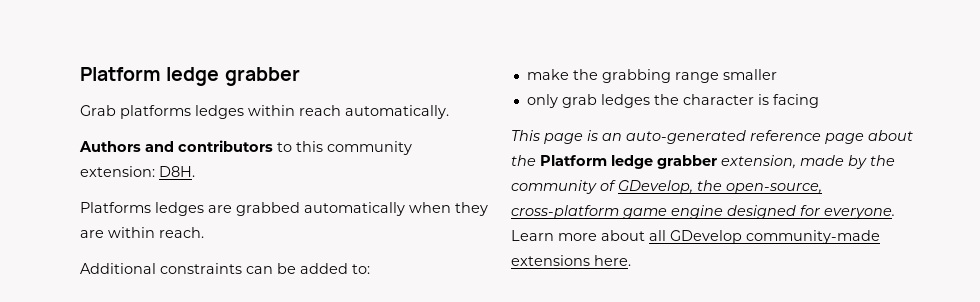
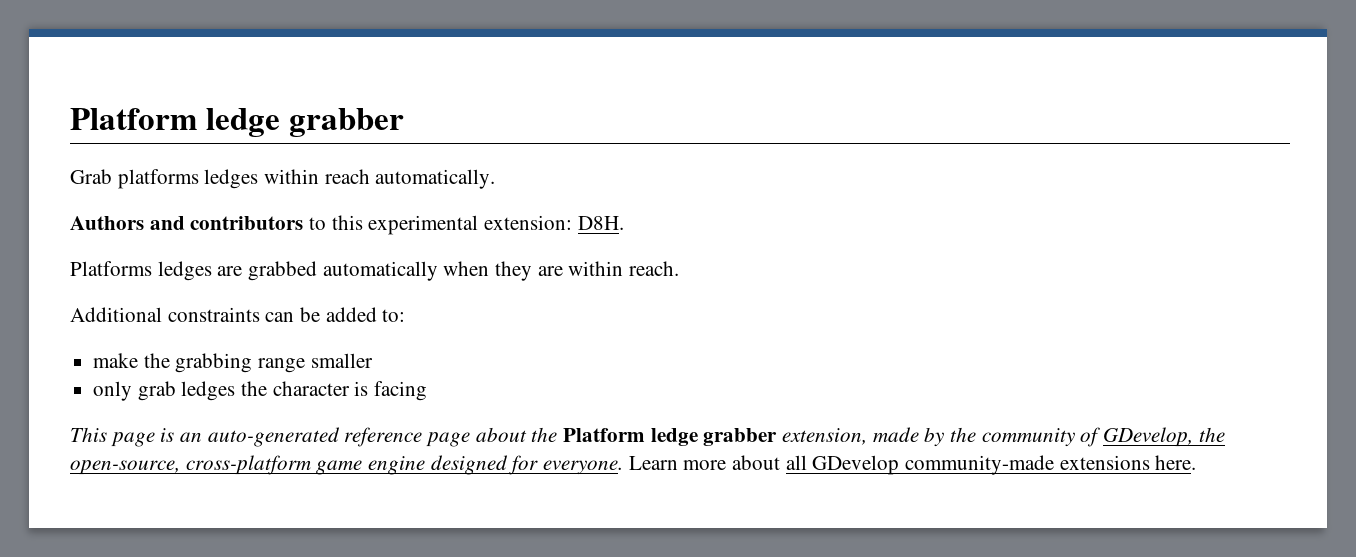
- Authors and contributors to this community extension: D8H.
+ Authors and contributors to this experimental extension: D8H.

